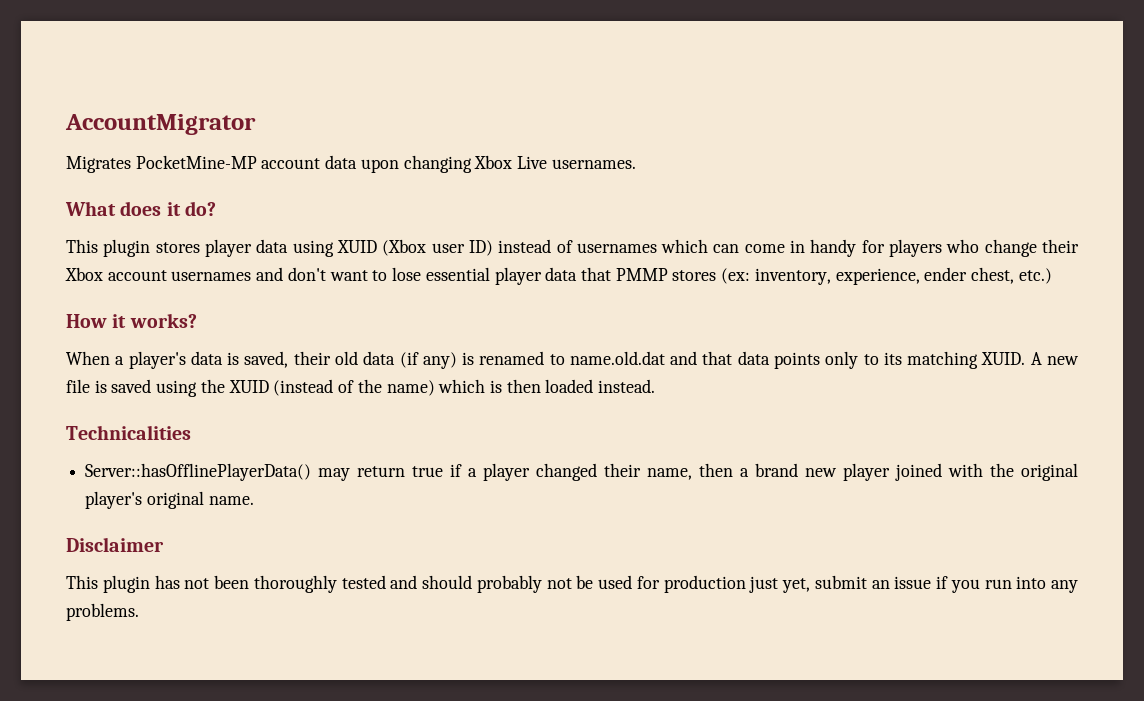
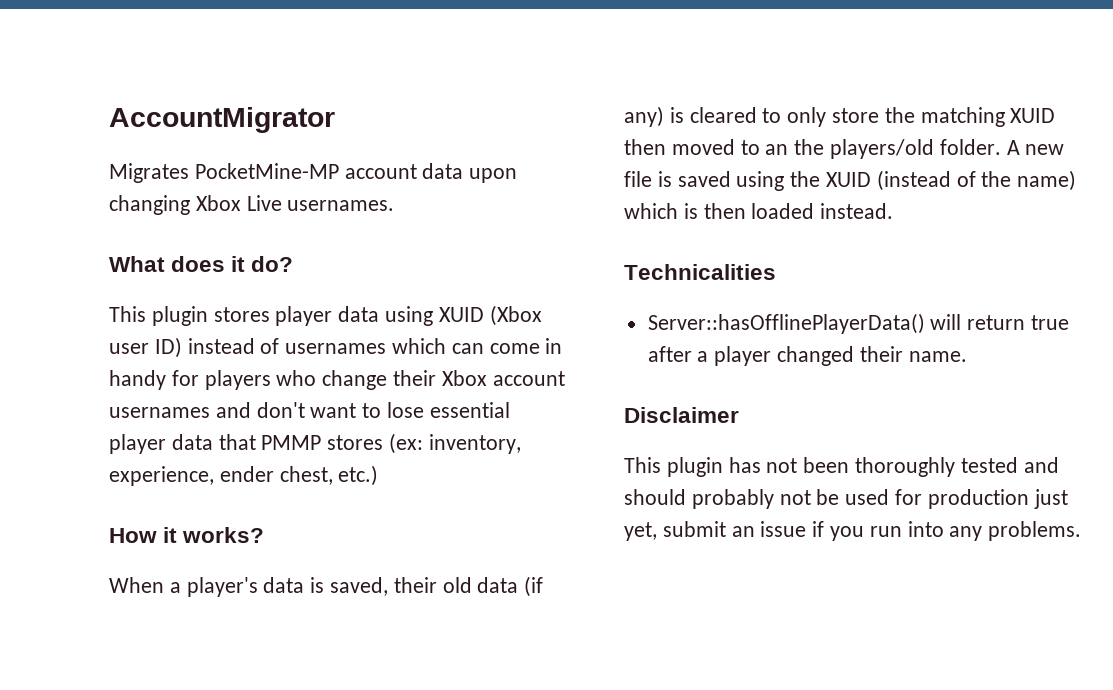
- When a player's data is saved, their old data (if any) is renamed to name.old.dat and that data points only to its matching XUID.
+ When a player's data is saved, their old data (if any) is cleared to only store the matching XUID then moved to an the players/old folder.
- Server::hasOfflinePlayerData() may return true if a player changed their name, then a brand new player joined with the original player's original name.
+ Server::hasOfflinePlayerData() will return true after a player changed their name.

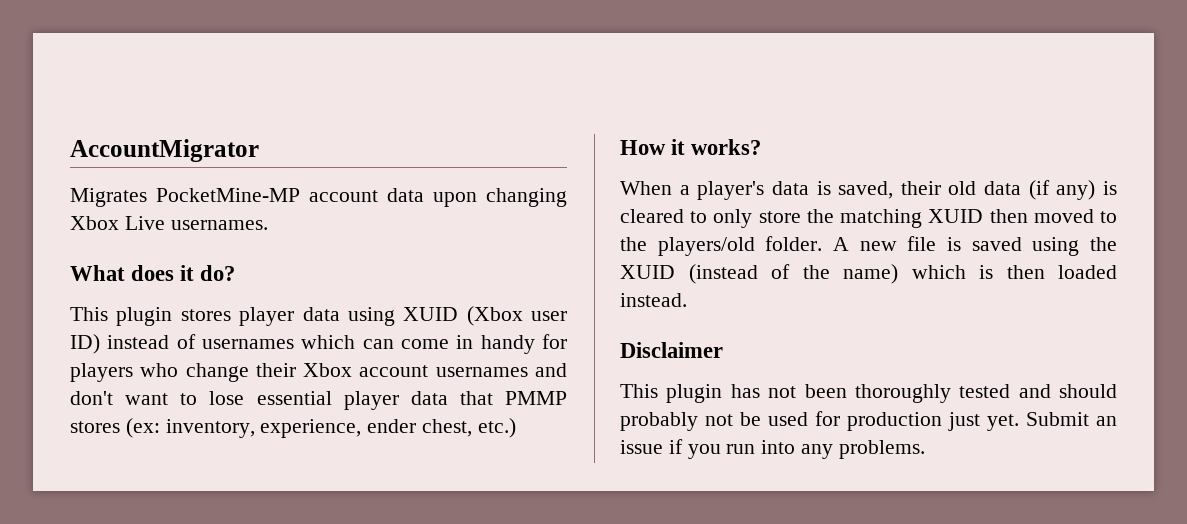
- When a player's data is saved, their old data (if any) is cleared to only store the matching XUID then moved to an the players/old folder.
+ When a player's data is saved, their old data (if any) is cleared to only store the matching XUID then moved to the players/old folder.
- Technicalities
- Server::hasOfflinePlayerData() will return true after a player changed their name.
- This plugin has not been thoroughly tested and should probably not be used for production just yet, submit an issue if you run into any problems.
+ This plugin has not been thoroughly tested and should probably not be used for production just yet. Submit an issue if you run into any problems.

